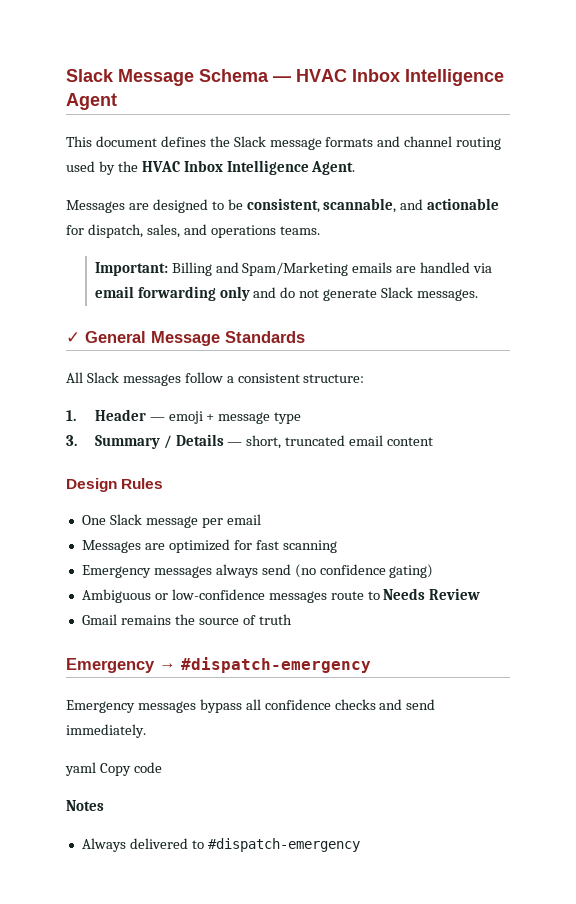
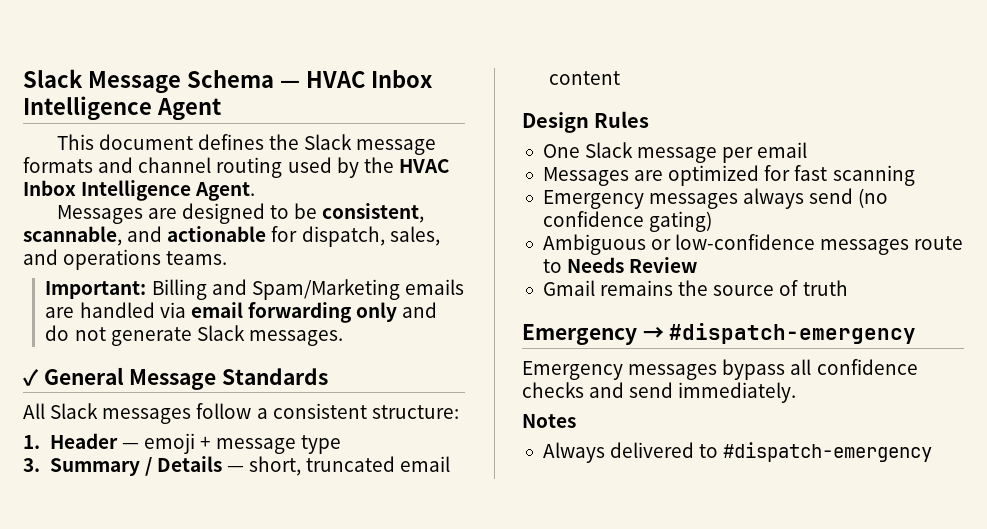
- yaml Copy code

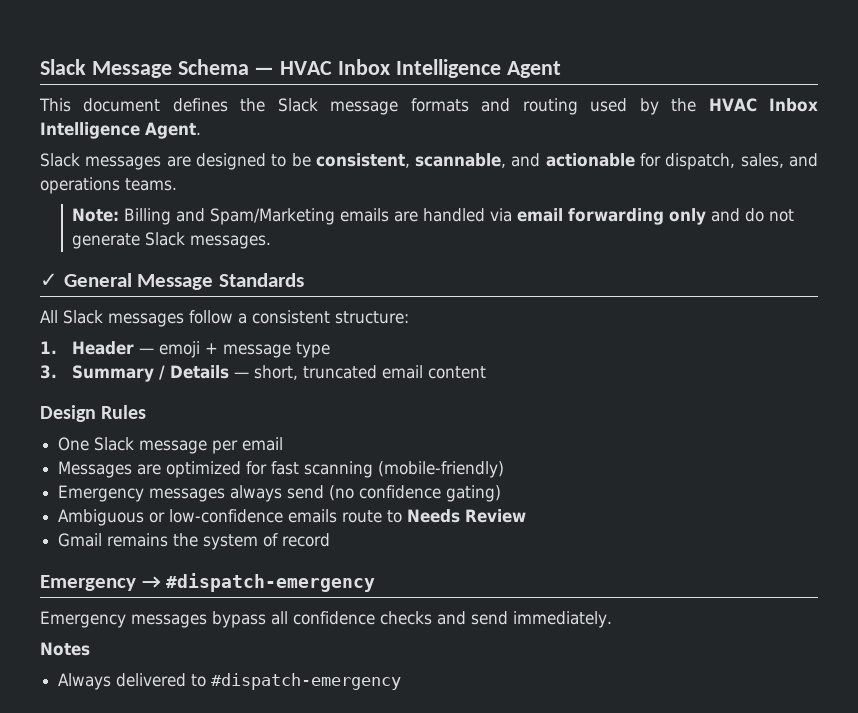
- This document defines the Slack message formats and channel routing used by the HVAC Inbox Intelligence Agent.
+ This document defines the Slack message formats and routing used by the HVAC Inbox Intelligence Agent.
- Messages are designed to be consistent, scannable, and actionable for dispatch, sales, and operations teams.
+ Slack messages are designed to be consistent, scannable, and actionable for dispatch, sales, and operations teams.
- Important: Billing and Spam/Marketing emails are handled via email forwarding only and do not generate Slack messages.
+ Note: Billing and Spam/Marketing emails are handled via email forwarding only and do not generate Slack messages.
- Messages are optimized for fast scanning
+ Messages are optimized for fast scanning (mobile-friendly)
- Ambiguous or low-confidence messages route to Needs Review
+ Ambiguous or low-confidence emails route to Needs Review
- Gmail remains the source of truth
+ Gmail remains the system of record

